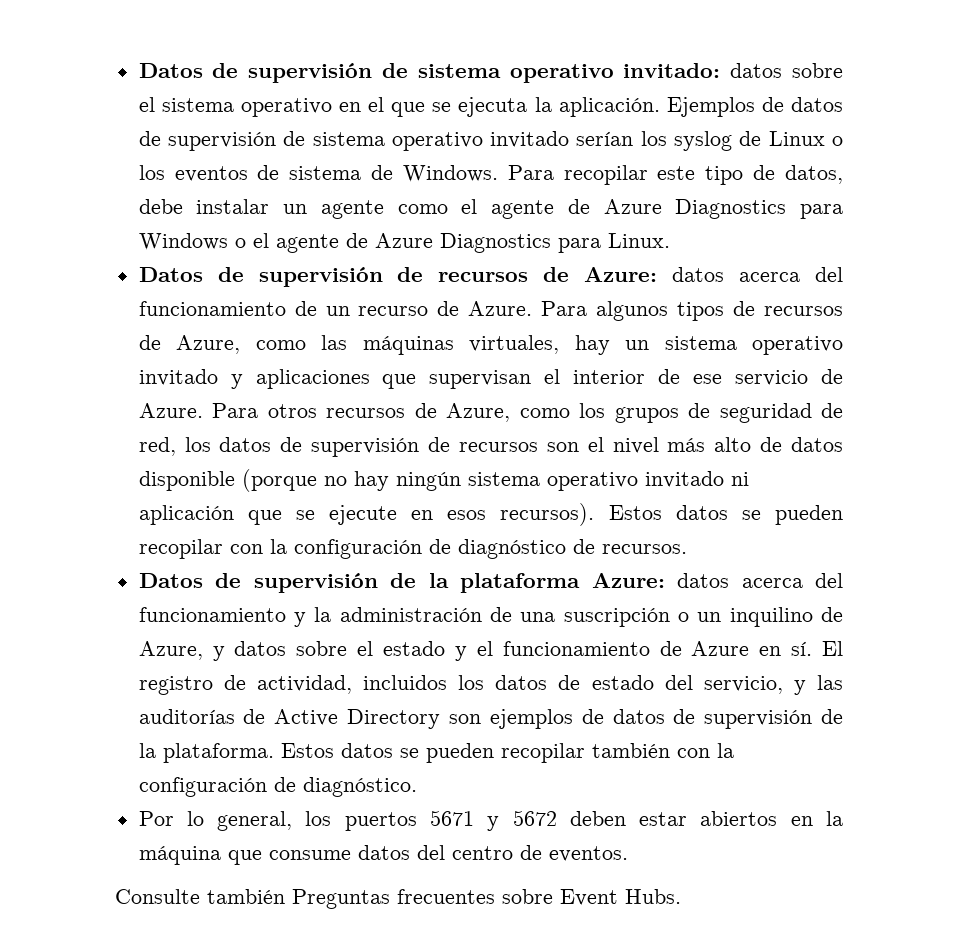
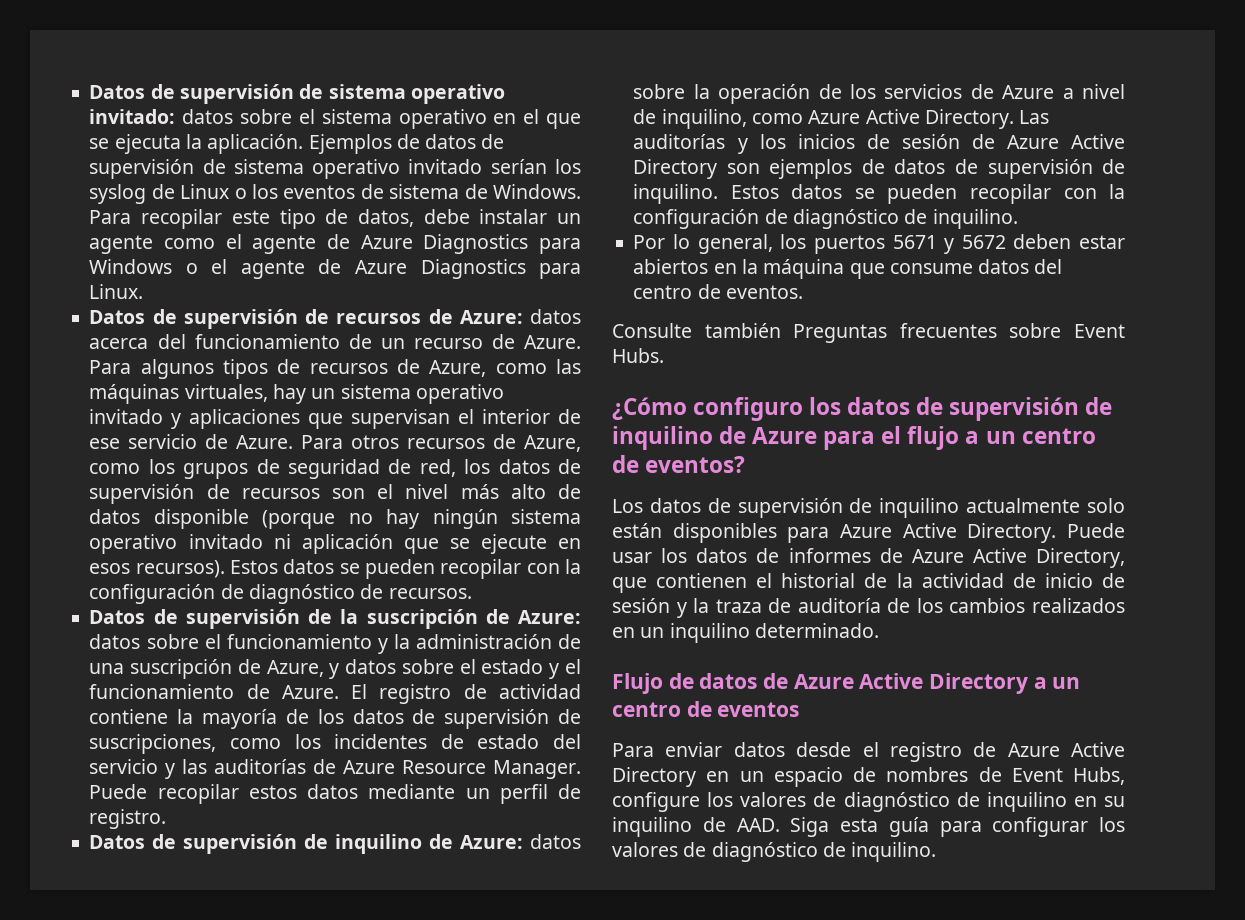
- Datos de supervisión de la plataforma Azure: datos acerca del funcionamiento y la administración de una suscripción o un inquilino de Azure, y datos sobre el estado y el funcionamiento de Azure en sí. El registro de actividad, incluidos los datos de estado del servicio, y las auditorías de Active Directory son ejemplos de datos de supervisión de la plataforma. Estos datos se pueden recopilar también con la configuración de diagnóstico.
+ Datos de supervisión de la suscripción de Azure: datos sobre el funcionamiento y la administración de una suscripción de Azure, y datos sobre el estado y el funcionamiento de Azure. El registro de actividad contiene la mayoría de los datos de supervisión de suscripciones, como los incidentes de estado del servicio y las auditorías de Azure Resource Manager. Puede recopilar estos datos mediante un perfil de registro.
+ Datos de supervisión de inquilino de Azure: datos sobre la operación de los servicios de Azure a nivel de inquilino, como Azure Active Directory. Las auditorías y los inicios de sesión de Azure Active Directory son ejemplos de datos de supervisión de inquilino. Estos datos se pueden recopilar con la configuración de diagnóstico de inquilino.
+ ¿Cómo configuro los datos de supervisión de inquilino de Azure para el flujo a un centro de eventos?
+ Los datos de supervisión de inquilino actualmente solo están disponibles para Azure Active Directory. Puede usar los datos de informes de Azure Active Directory, que contienen el historial de la actividad de inicio de sesión y la traza de auditoría de los cambios realizados en un inquilino determinado.
+ Flujo de datos de Azure Active Directory a un centro de eventos
+ Para enviar datos desde el registro de Azure Active Directory en un espacio de nombres de Event Hubs, configure los valores de diagnóstico de inquilino en su inquilino de AAD. Siga esta guía para configurar los valores de diagnóstico de inquilino.

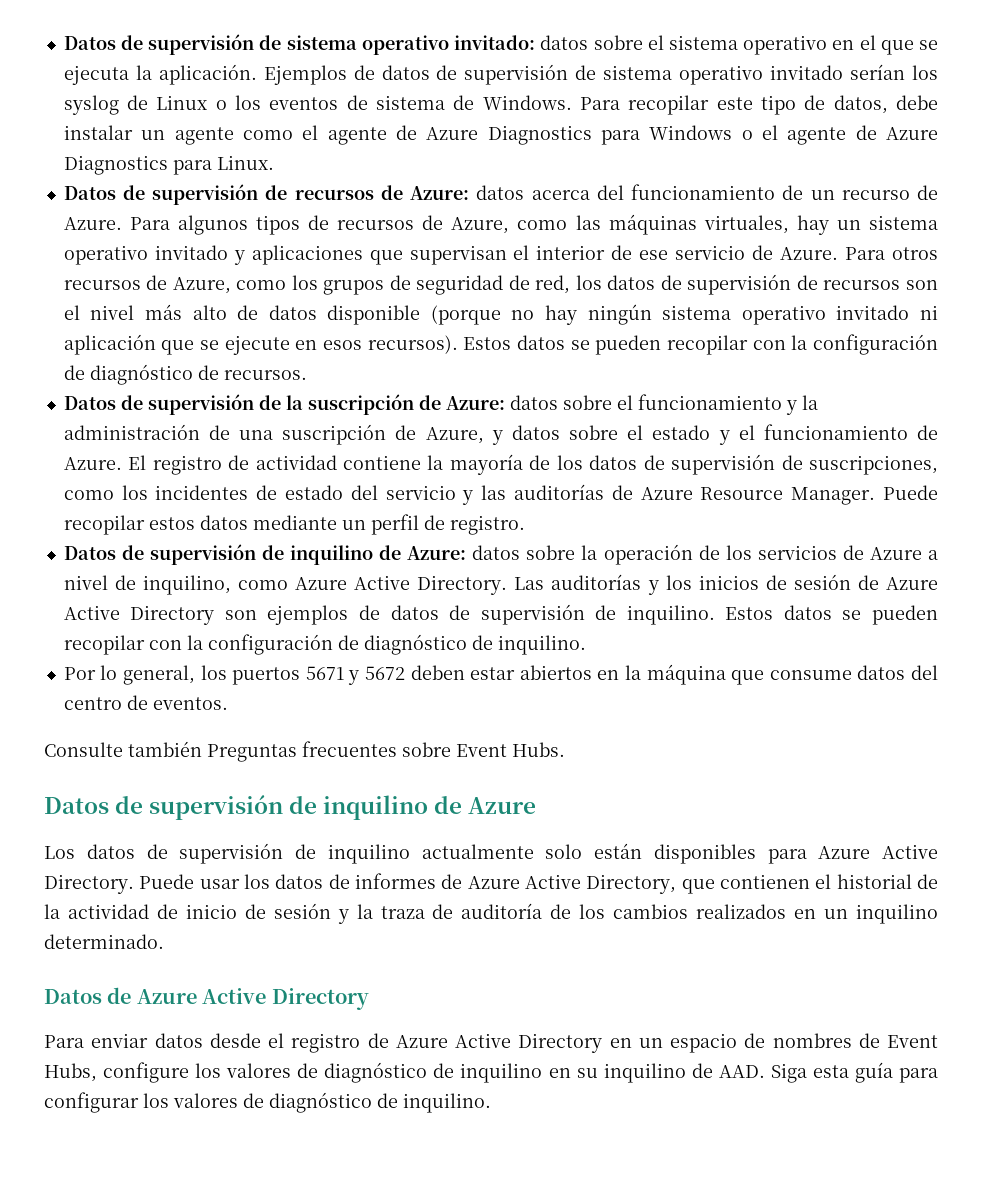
- ¿Cómo configuro los datos de supervisión de inquilino de Azure para el flujo a un centro de eventos?
+ Datos de supervisión de inquilino de Azure
- Flujo de datos de Azure Active Directory a un centro de eventos
+ Datos de Azure Active Directory

